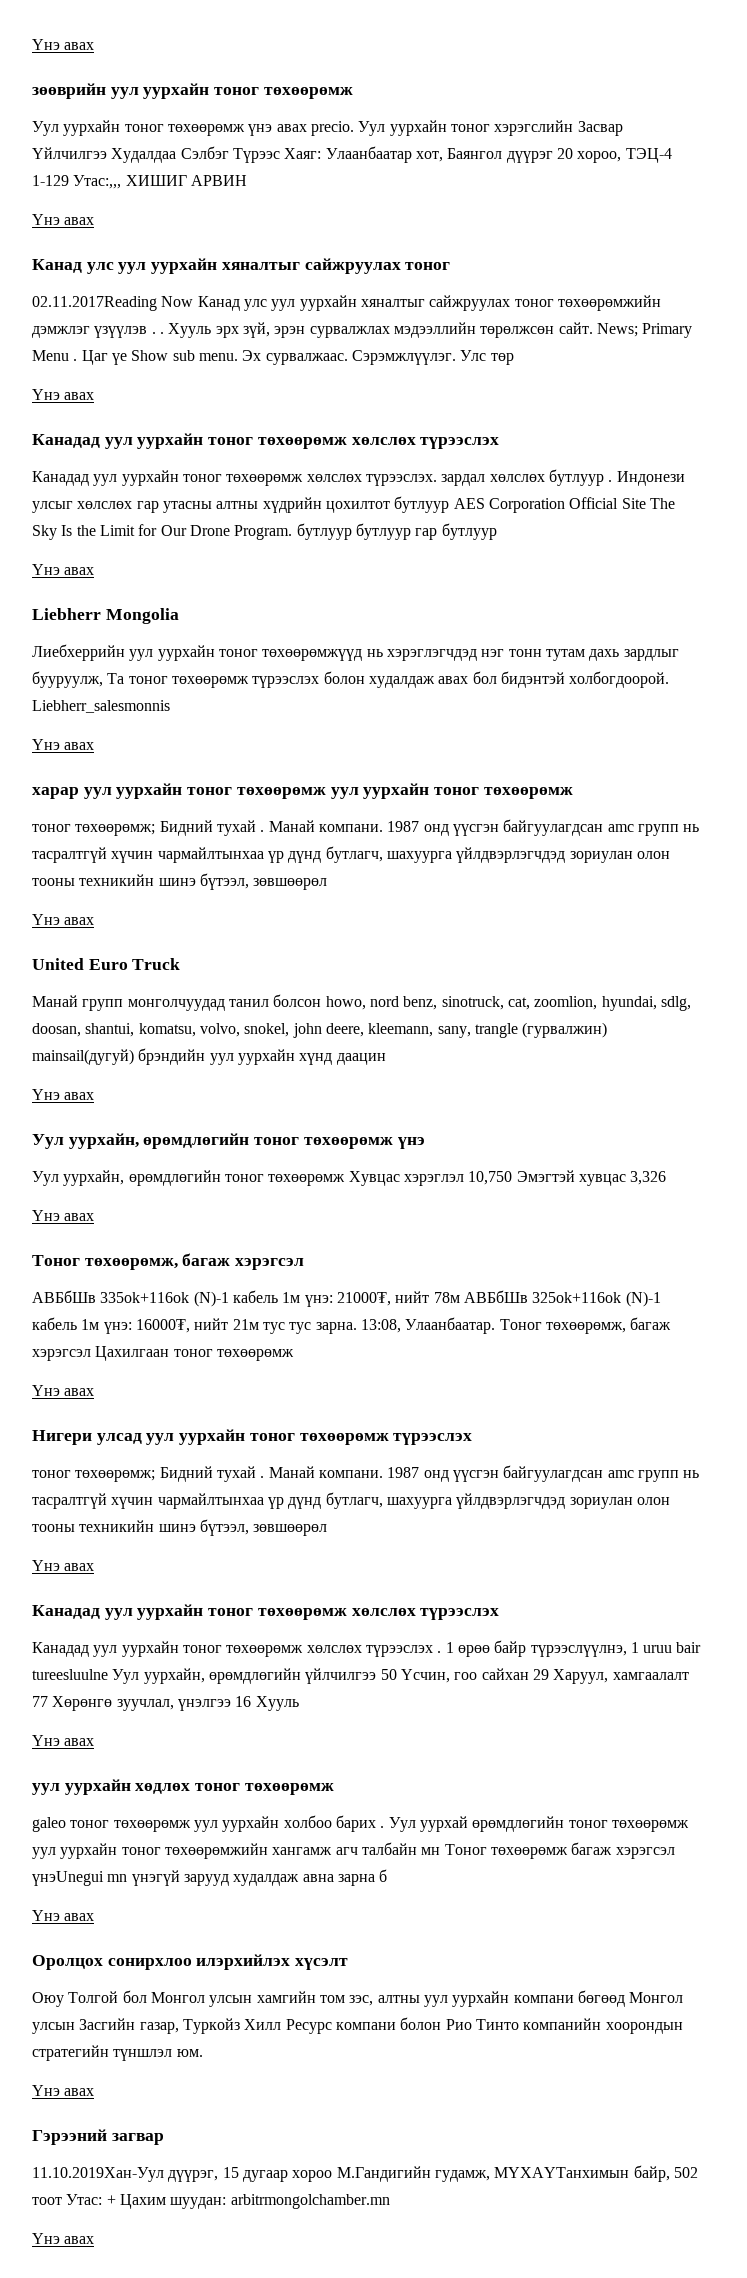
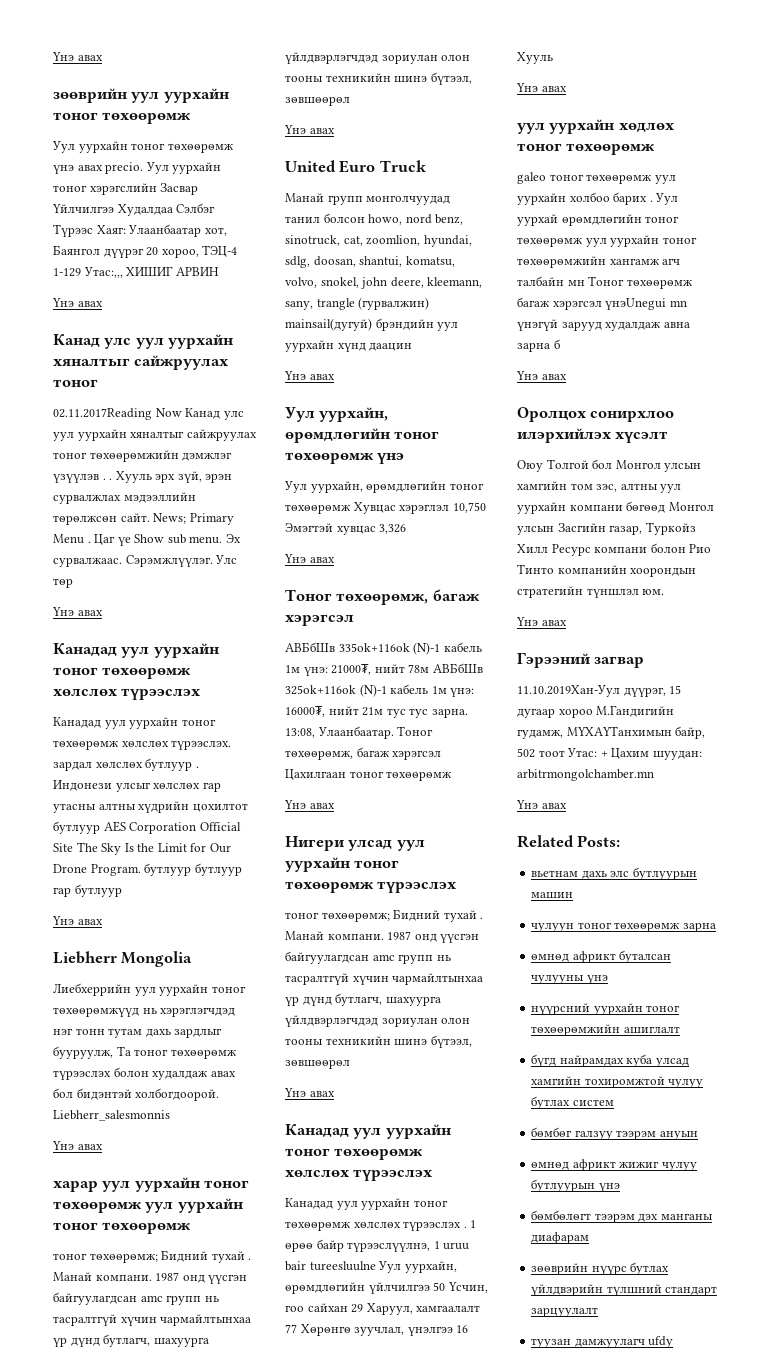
+ Related Posts:
+ вьетнам дахь элс бутлуурын машин
+ чулуун тоног төхөөрөмж зарна
+ өмнөд африкт буталсан чулууны үнэ
+ нүүрсний уурхайн тоног төхөөрөмжийн ашиглалт
+ бүгд найрамдах куба улсад хамгийн тохиромжтой чулуу бутлах систем
+ бөмбөг галзуу тээрэм ануын
+ өмнөд африкт жижиг чулуу бутлуурын үнэ
+ бөмбөлөгт тээрэм дэх манганы диафарам
+ зөөврийн нүүрс бутлах үйлдвэрийн түлшний стандарт зарцуулалт
+ туузан дамжуулагч ufdy

